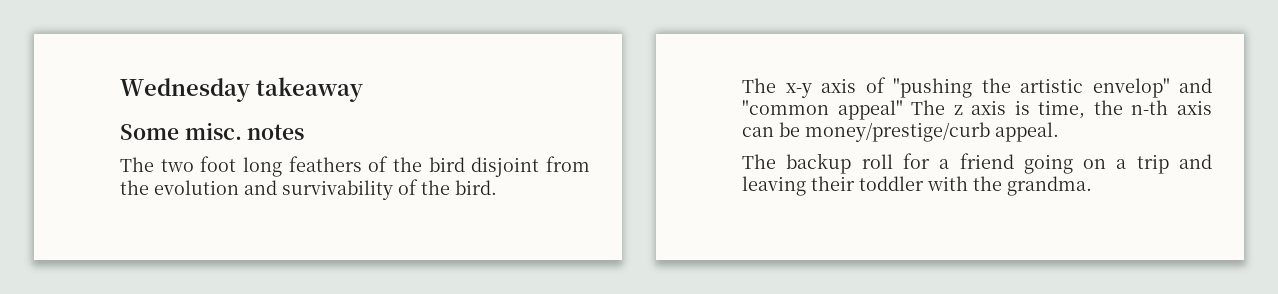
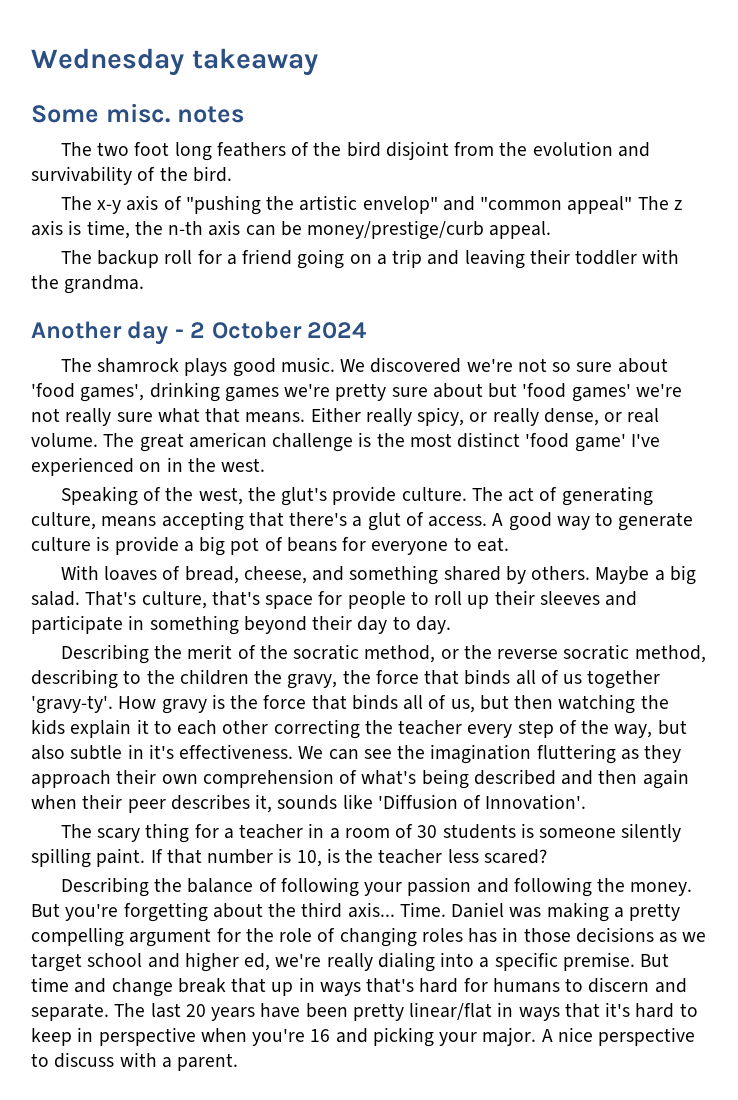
+ Another day - 2 October 2024
+ The shamrock plays good music. We discovered we're not so sure about 'food games', drinking games we're pretty sure about but 'food games' we're not really sure what that means. Either really spicy, or really dense, or real volume. The great american challenge is the most distinct 'food game' I've experienced on in the west.
+ Speaking of the west, the glut's provide culture. The act of generating culture, means accepting that there's a glut of access. A good way to generate culture is provide a big pot of beans for everyone to eat.
+ With loaves of bread, cheese, and something shared by others. Maybe a big salad. That's culture, that's space for people to roll up their sleeves and participate in something beyond their day to day.
+ Describing the merit of the socratic method, or the reverse socratic method, describing to the children the gravy, the force that binds all of us together 'gravy-ty'. How gravy is the force that binds all of us, but then watching the kids explain it to each other correcting the teacher every step of the way, but also subtle in it's effectiveness. We can see the imagination fluttering as they approach their own comprehension of what's being described and then again when their peer describes it, sounds like 'Diffusion of Innovation'.
+ The scary thing for a teacher in a room of 30 students is someone silently spilling paint. If that number is 10, is the teacher less scared?
+ Describing the balance of following your passion and following the money. But you're forgetting about the third axis... Time. Daniel was making a pretty compelling argument for the role of changing roles has in those decisions as we target school and higher ed, we're really dialing into a specific premise. But time and change break that up in ways that's hard for humans to discern and separate. The last 20 years have been pretty linear/flat in ways that it's hard to keep in perspective when you're 16 and picking your major. A nice perspective to discuss with a parent.

